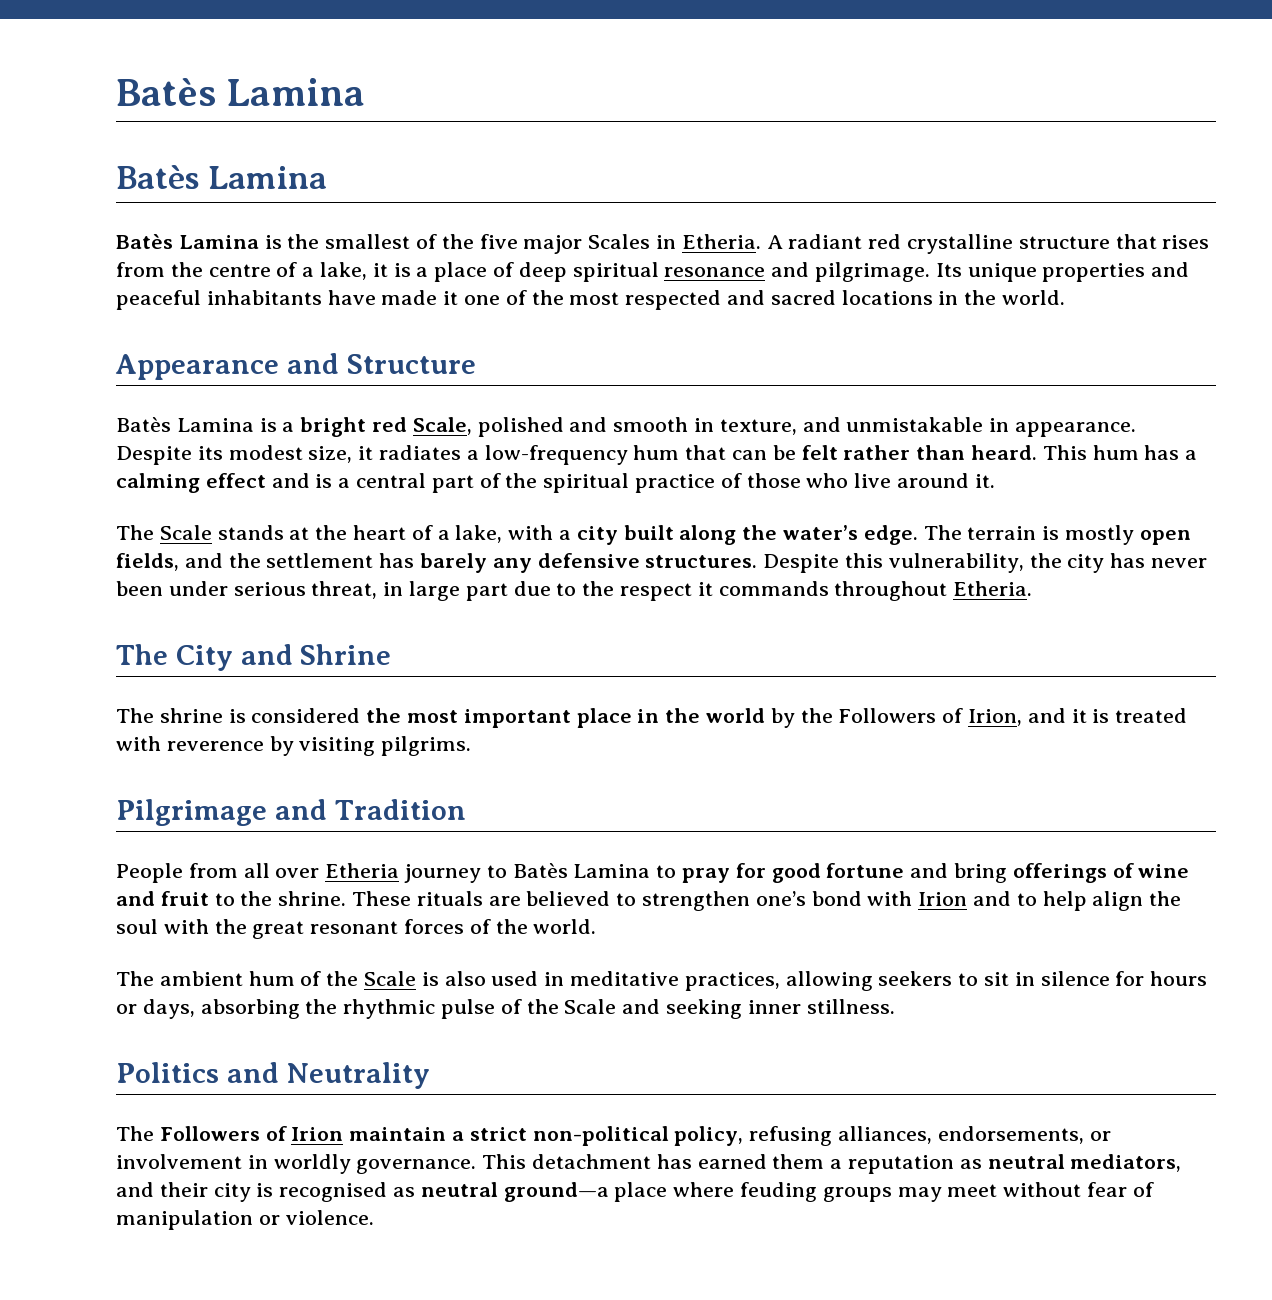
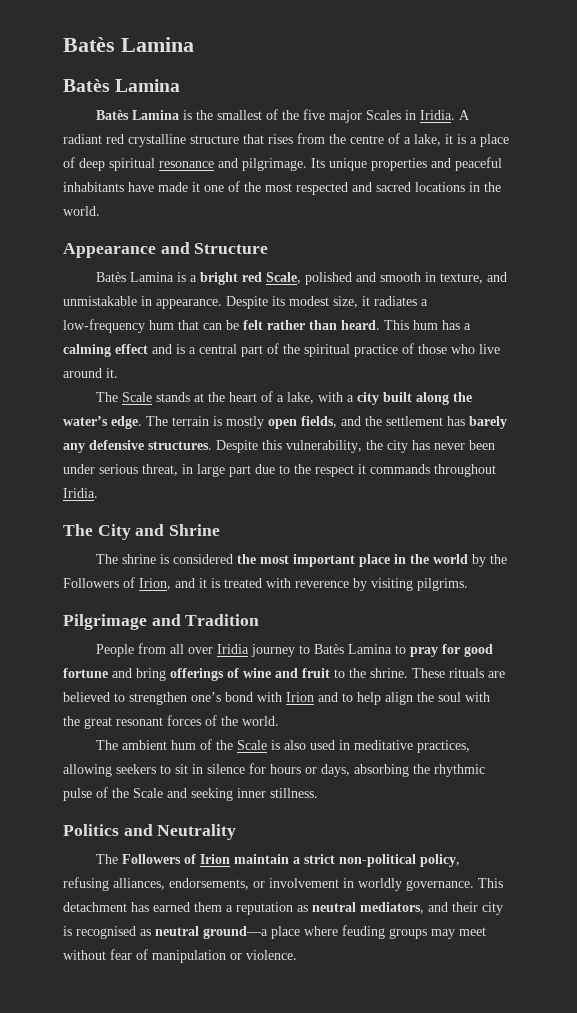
- Batès Lamina is the smallest of the five major Scales in Etheria.
+ Batès Lamina is the smallest of the five major Scales in Iridia.
- Despite this vulnerability, the city has never been under serious threat, in large part due to the respect it commands throughout Etheria.
+ Despite this vulnerability, the city has never been under serious threat, in large part due to the respect it commands throughout Iridia.
- People from all over Etheria journey to Batès Lamina to pray for good fortune and bring offerings of wine and fruit to the shrine.
+ People from all over Iridia journey to Batès Lamina to pray for good fortune and bring offerings of wine and fruit to the shrine.

